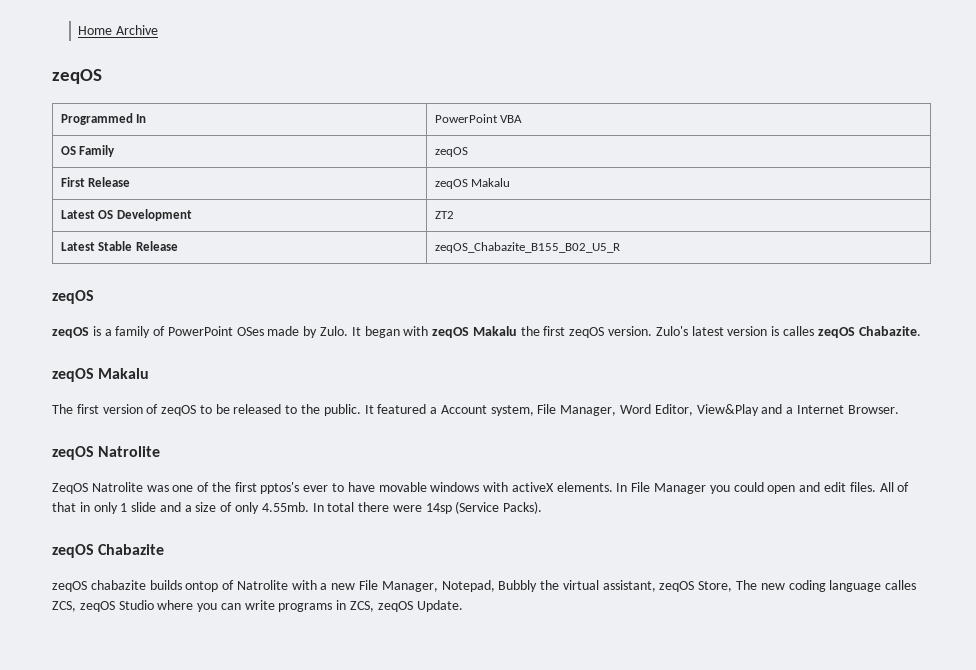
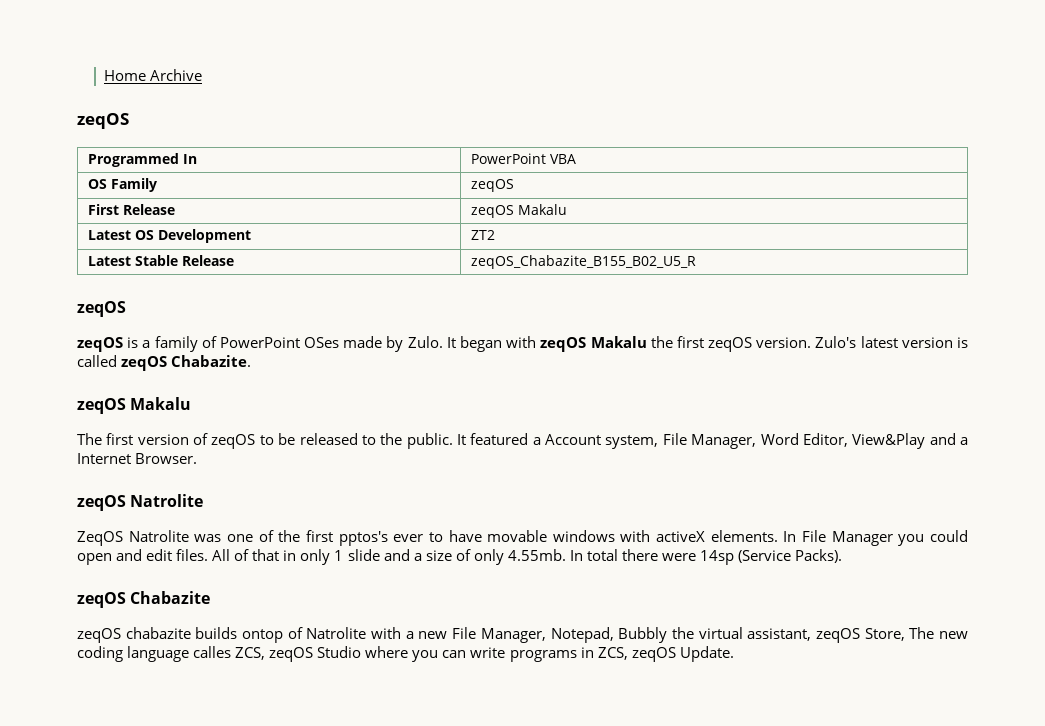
- Zulo's latest version is calles zeqOS Chabazite.
+ Zulo's latest version is called zeqOS Chabazite.

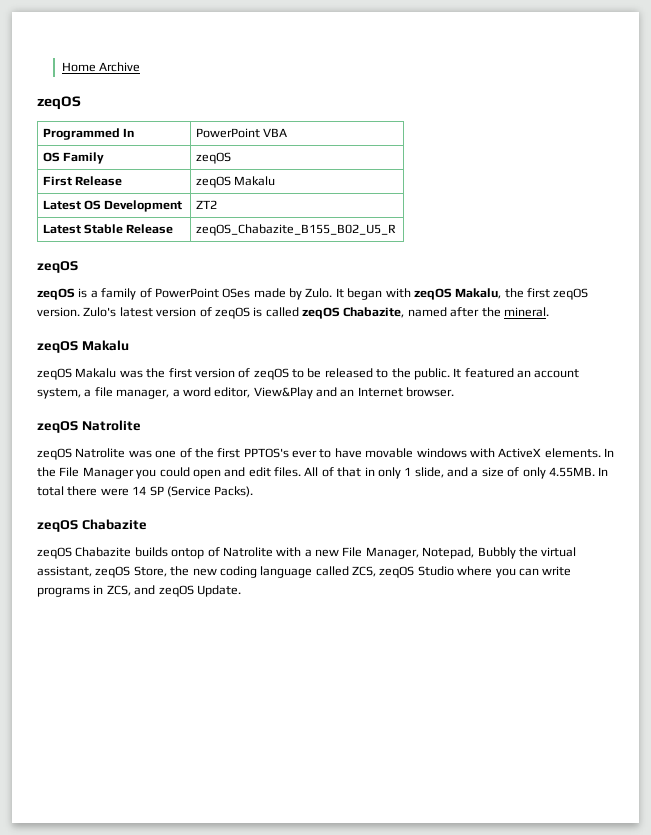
- It began with zeqOS Makalu the first zeqOS version.
+ It began with zeqOS Makalu, the first zeqOS version.
- Zulo's latest version is called zeqOS Chabazite.
+ Zulo's latest version of zeqOS is called zeqOS Chabazite, named after the mineral.
  zeqOS Makalu
- The first version of zeqOS to be released to the public.
+ zeqOS Makalu was the first version of zeqOS to be released to the public.
- It featured a Account system, File Manager, Word Editor, View&Play and a Internet Browser.
+ It featured an account system, a file manager, a word editor, View&Play and an Internet browser.
- ZeqOS Natrolite was one of the first pptos's ever to have movable windows with activeX elements.
+ zeqOS Natrolite was one of the first PPTOS's ever to have movable windows with ActiveX elements.
- In File Manager you could open and edit files.
+ In the File Manager you could open and edit files.
- All of that in only 1 slide and a size of only 4.55mb. In total there were 14sp (Service Packs).
+ All of that in only 1 slide, and a size of only 4.55MB. In total there were 14 SP (Service Packs).
- zeqOS chabazite builds ontop of Natrolite with a new File Manager, Notepad, Bubbly the virtual assistant, zeqOS Store, The new coding language calles ZCS, zeqOS Studio where you can write programs in ZCS, zeqOS Update.
+ zeqOS Chabazite builds ontop of Natrolite with a new File Manager, Notepad, Bubbly the virtual assistant, zeqOS Store, the new coding language called ZCS, zeqOS Studio where you can write programs in ZCS, and zeqOS Update.

